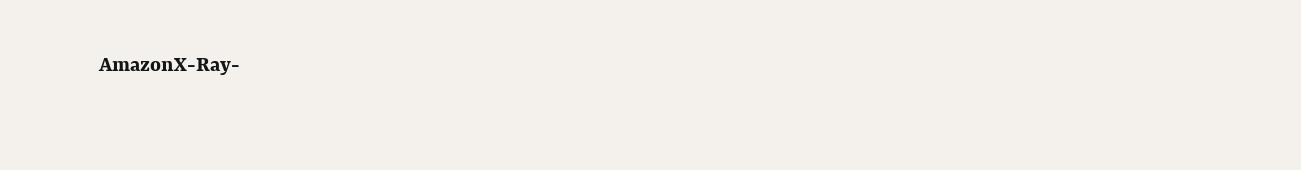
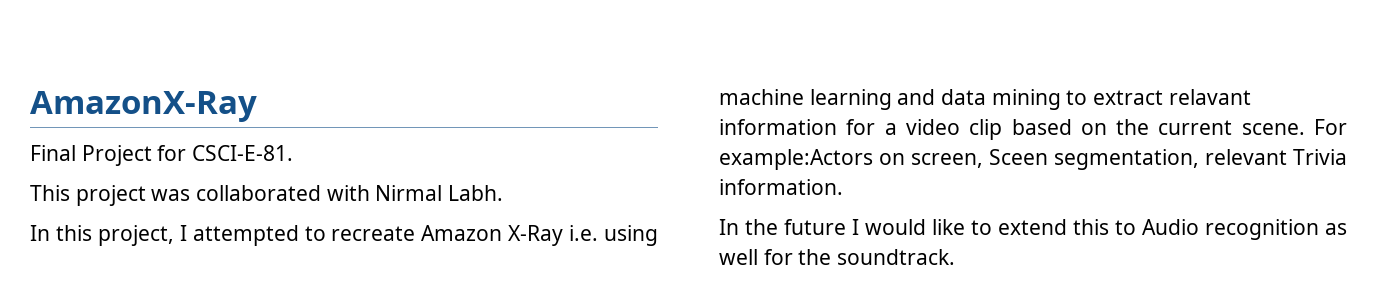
- AmazonX-Ray-
+ AmazonX-Ray
+ Final Project for CSCI-E-81.
+ This project was collaborated with Nirmal Labh.
+ In this project, I attempted to recreate Amazon X-Ray i.e. using machine learning and data mining to extract relavant information for a video clip based on the current scene. For example:Actors on screen, Sceen segmentation, relevant Trivia information.
+ In the future I would like to extend this to Audio recognition as well for the soundtrack.

